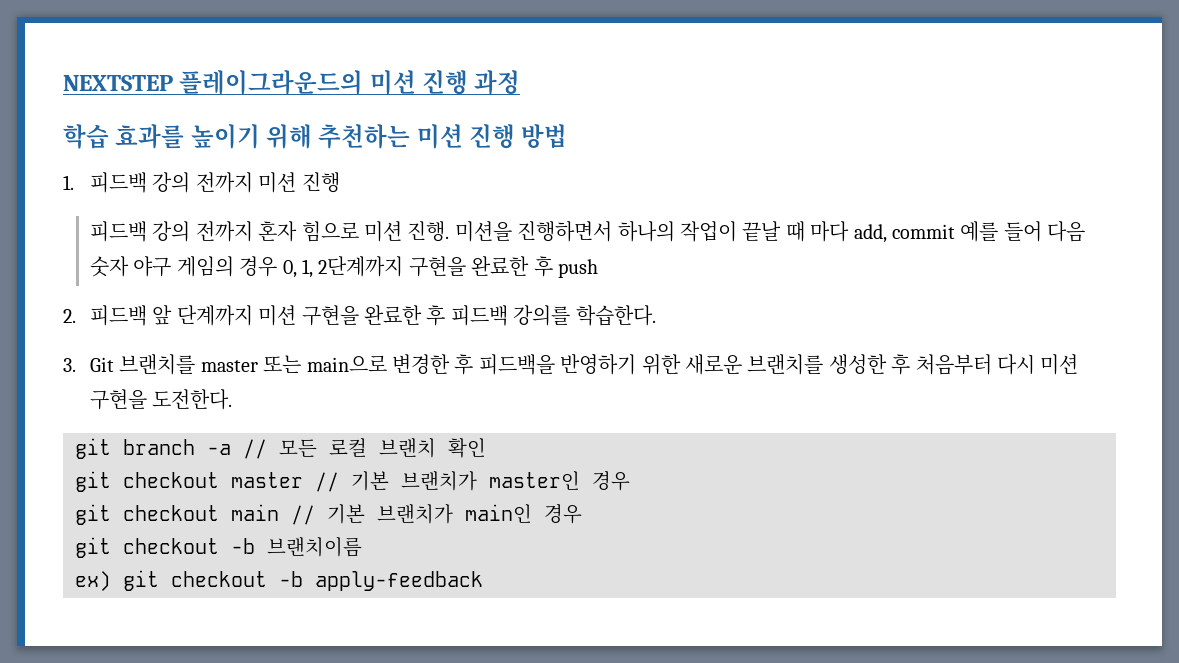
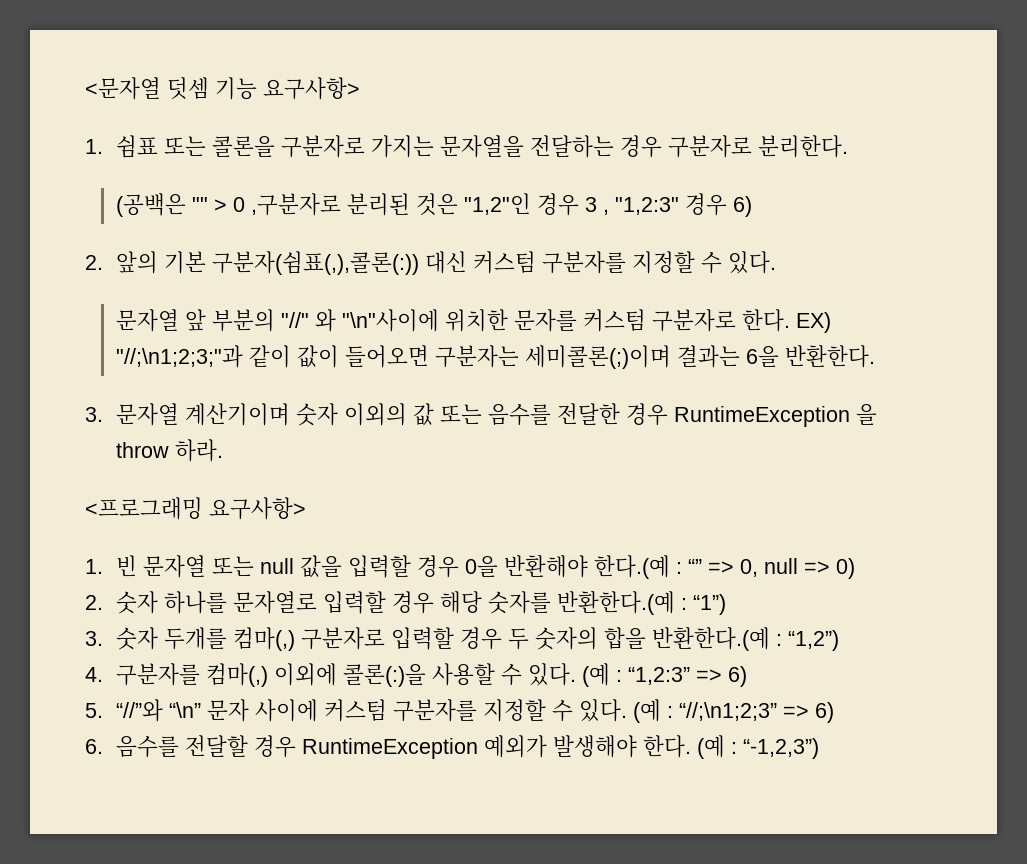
- NEXTSTEP 플레이그라운드의 미션 진행 과정
- 학습 효과를 높이기 위해 추천하는 미션 진행 방법
- 1. 피드백 강의 전까지 미션 진행
- 피드백 강의 전까지 혼자 힘으로 미션 진행. 미션을 진행하면서 하나의 작업이 끝날 때 마다 add, commit 예를 들어 다음 숫자 야구 게임의 경우 0, 1, 2단계까지 구현을 완료한 후 push
- 2. 피드백 앞 단계까지 미션 구현을 완료한 후 피드백 강의를 학습한다.
- 3. Git 브랜치를 master 또는 main으로 변경한 후 피드백을 반영하기 위한 새로운 브랜치를 생성한 후 처음부터 다시 미션 구현을 도전한다.
- git branch -a // 모든 로컬 브랜치 확인
- git checkout master // 기본 브랜치가 master인 경우
- git checkout main // 기본 브랜치가 main인 경우
- git checkout -b 브랜치이름
- ex) git checkout -b apply-feedback
+ <문자열 덧셈 기능 요구사항>
+ 1. 쉼표 또는 콜론을 구분자로 가지는 문자열을 전달하는 경우 구분자로 분리한다.
+ (공백은 "" > 0 ,구분자로 분리된 것은 "1,2"인 경우 3 , "1,2:3" 경우 6)
+ 2. 앞의 기본 구분자(쉼표(,),콜론(:)) 대신 커스텀 구분자를 지정할 수 있다.
+ 문자열 앞 부분의 "//" 와 "\n"사이에 위치한 문자를 커스텀 구분자로 한다. EX) "//;\n1;2;3;"과 같이 값이 들어오면 구분자는 세미콜론(;)이며 결과는 6을 반환한다.
+ 3. 문자열 계산기이며 숫자 이외의 값 또는 음수를 전달한 경우 RuntimeException 을 throw 하라.
+ <프로그래밍 요구사항>
+ 1. 빈 문자열 또는 null 값을 입력할 경우 0을 반환해야 한다.(예 : “” => 0, null => 0)
+ 2. 숫자 하나를 문자열로 입력할 경우 해당 숫자를 반환한다.(예 : “1”)
+ 3. 숫자 두개를 컴마(,) 구분자로 입력할 경우 두 숫자의 합을 반환한다.(예 : “1,2”)
+ 4. 구분자를 컴마(,) 이외에 콜론(:)을 사용할 수 있다. (예 : “1,2:3” => 6)
+ 5. “//”와 “\n” 문자 사이에 커스텀 구분자를 지정할 수 있다. (예 : “//;\n1;2;3” => 6)
+ 6. 음수를 전달할 경우 RuntimeException 예외가 발생해야 한다. (예 : “-1,2,3”)

